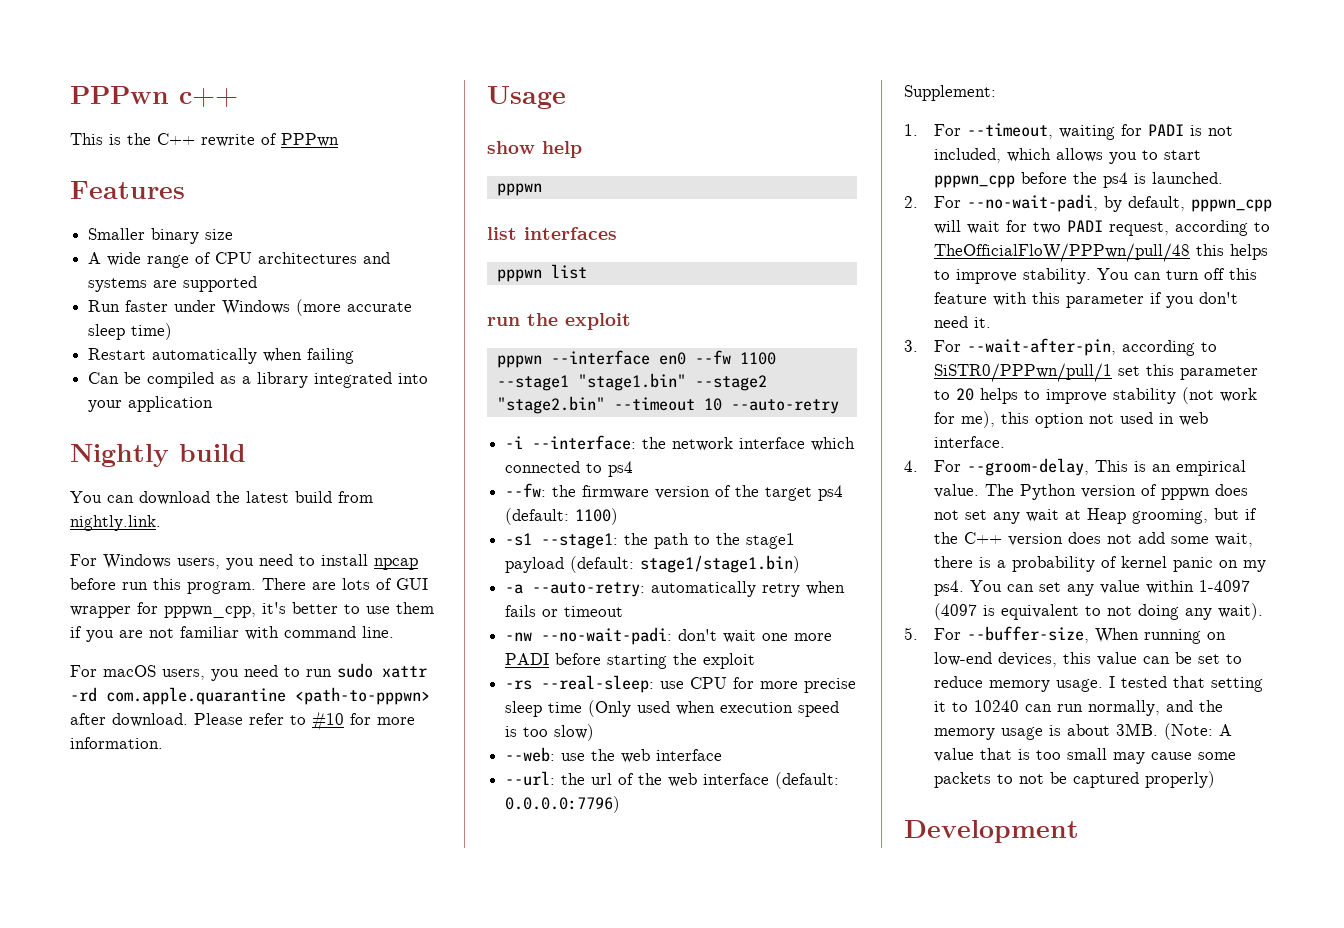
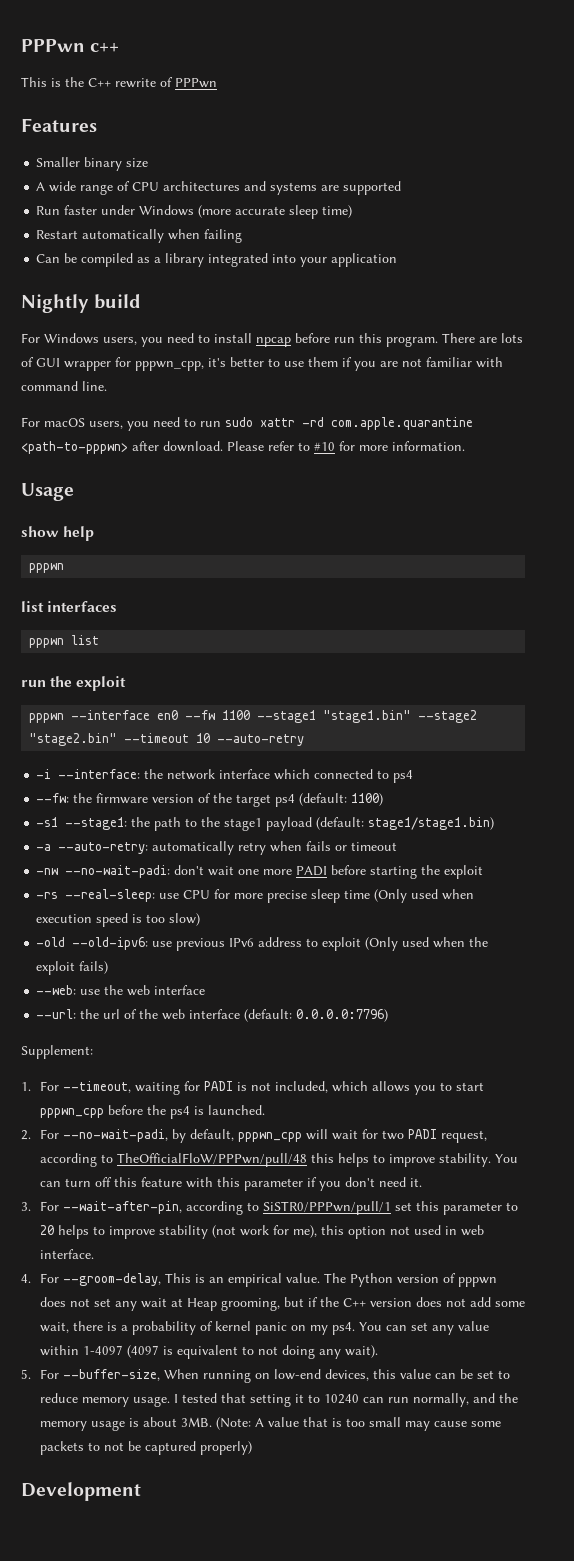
- You can download the latest build from nightly.link.
+ -old --old-ipv6: use previous IPv6 address to exploit (Only used when the exploit fails)

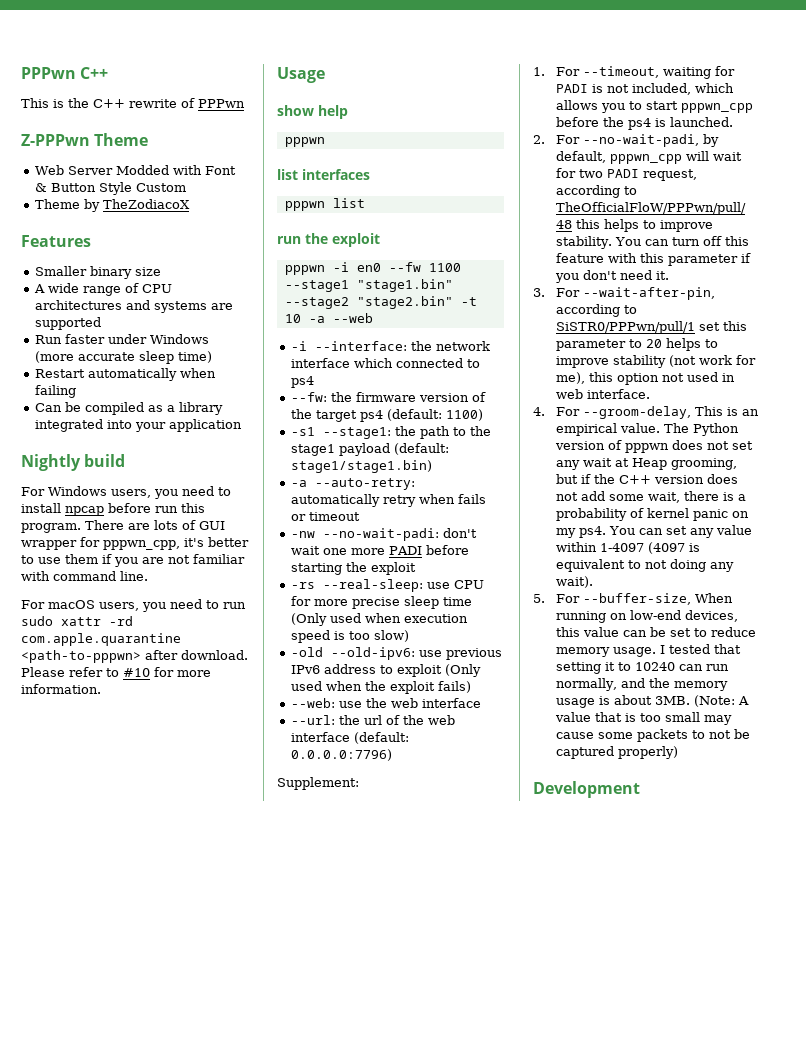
- PPPwn c++
+ PPPwn C++
+ Z-PPPwn Theme
+ Web Server Modded with Font & Button Style Custom
+ Theme by TheZodiacoX
- pppwn --interface en0 --fw 1100 --stage1 "stage1.bin" --stage2 "stage2.bin" --timeout 10 --auto-retry
+ pppwn -i en0 --fw 1100 --stage1 "stage1.bin" --stage2 "stage2.bin" -t 10 -a --web

